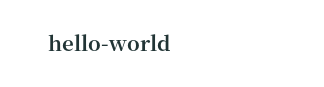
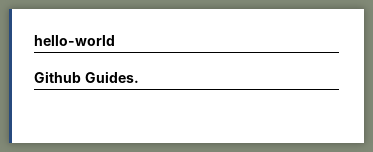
+ Github Guides.

